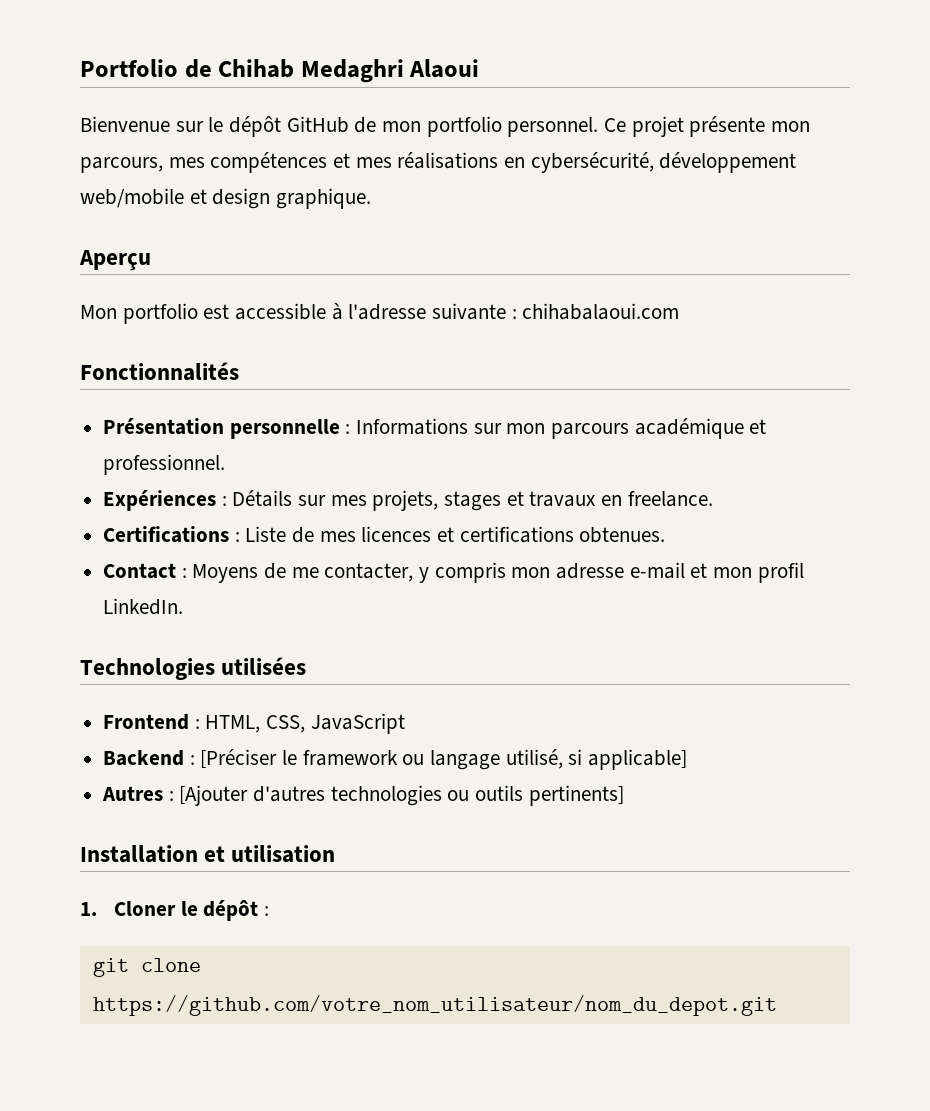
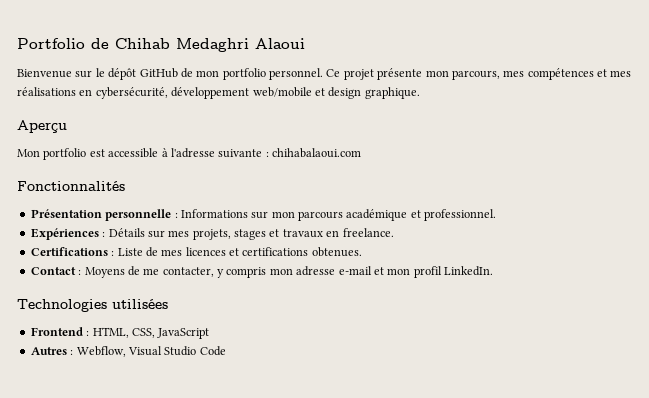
- Backend : [Préciser le framework ou langage utilisé, si applicable]
- Autres : [Ajouter d'autres technologies ou outils pertinents]
- Installation et utilisation
- 1. Cloner le dépôt :
- git clone https://github.com/votre_nom_utilisateur/nom_du_depot.git
+ Autres : Webflow, Visual Studio Code

